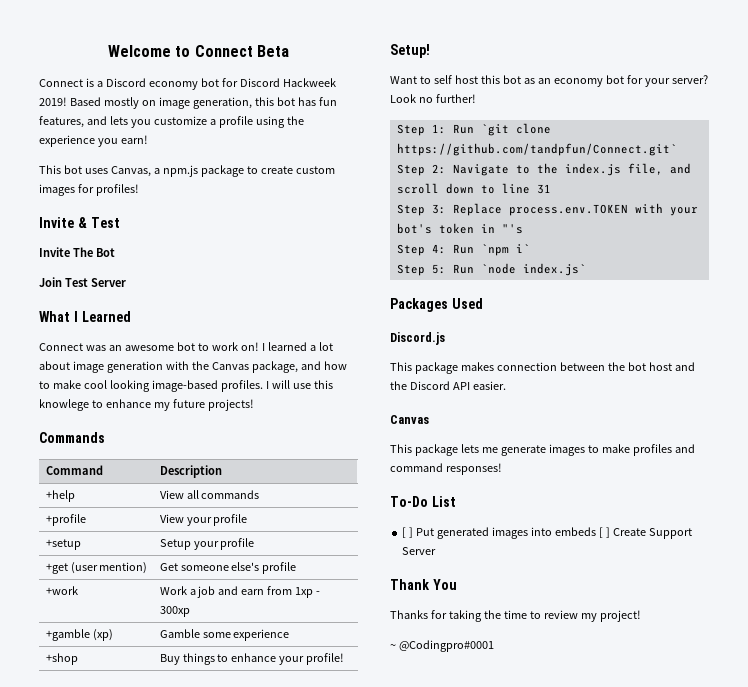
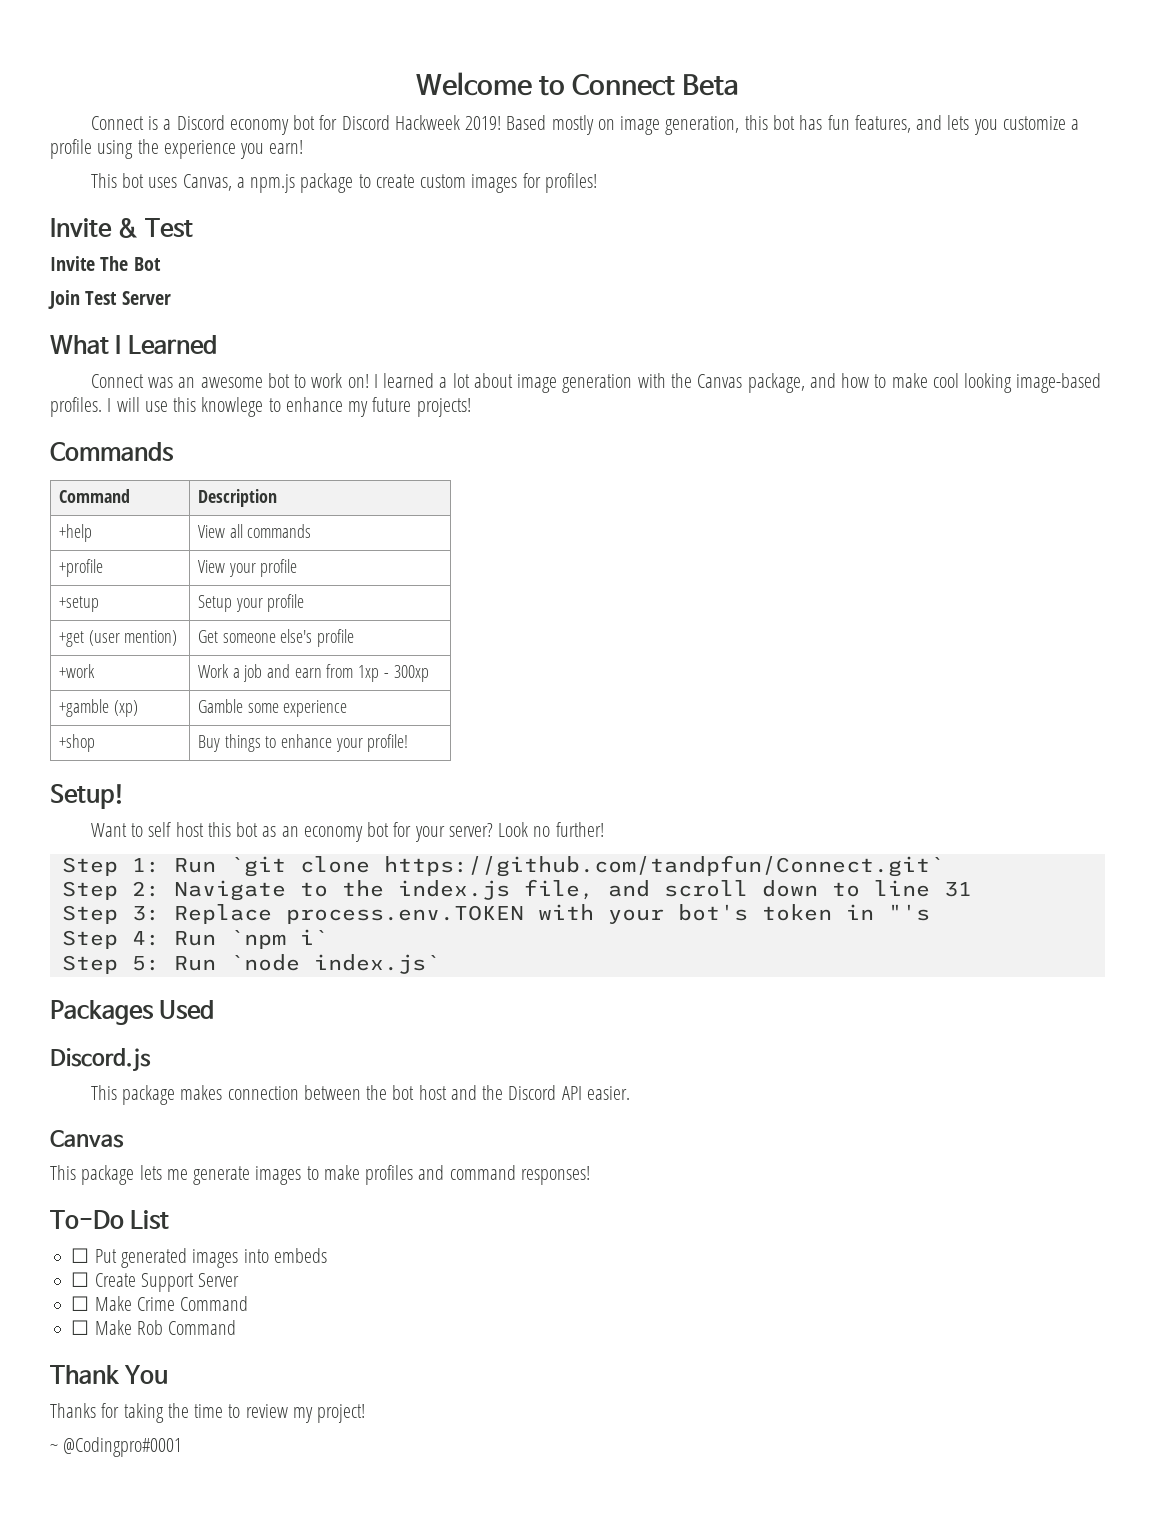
- [ ] Put generated images into embeds [ ] Create Support Server
+ ☐ Put generated images into embeds
+ ☐ Create Support Server
+ ☐ Make Crime Command
+ ☐ Make Rob Command

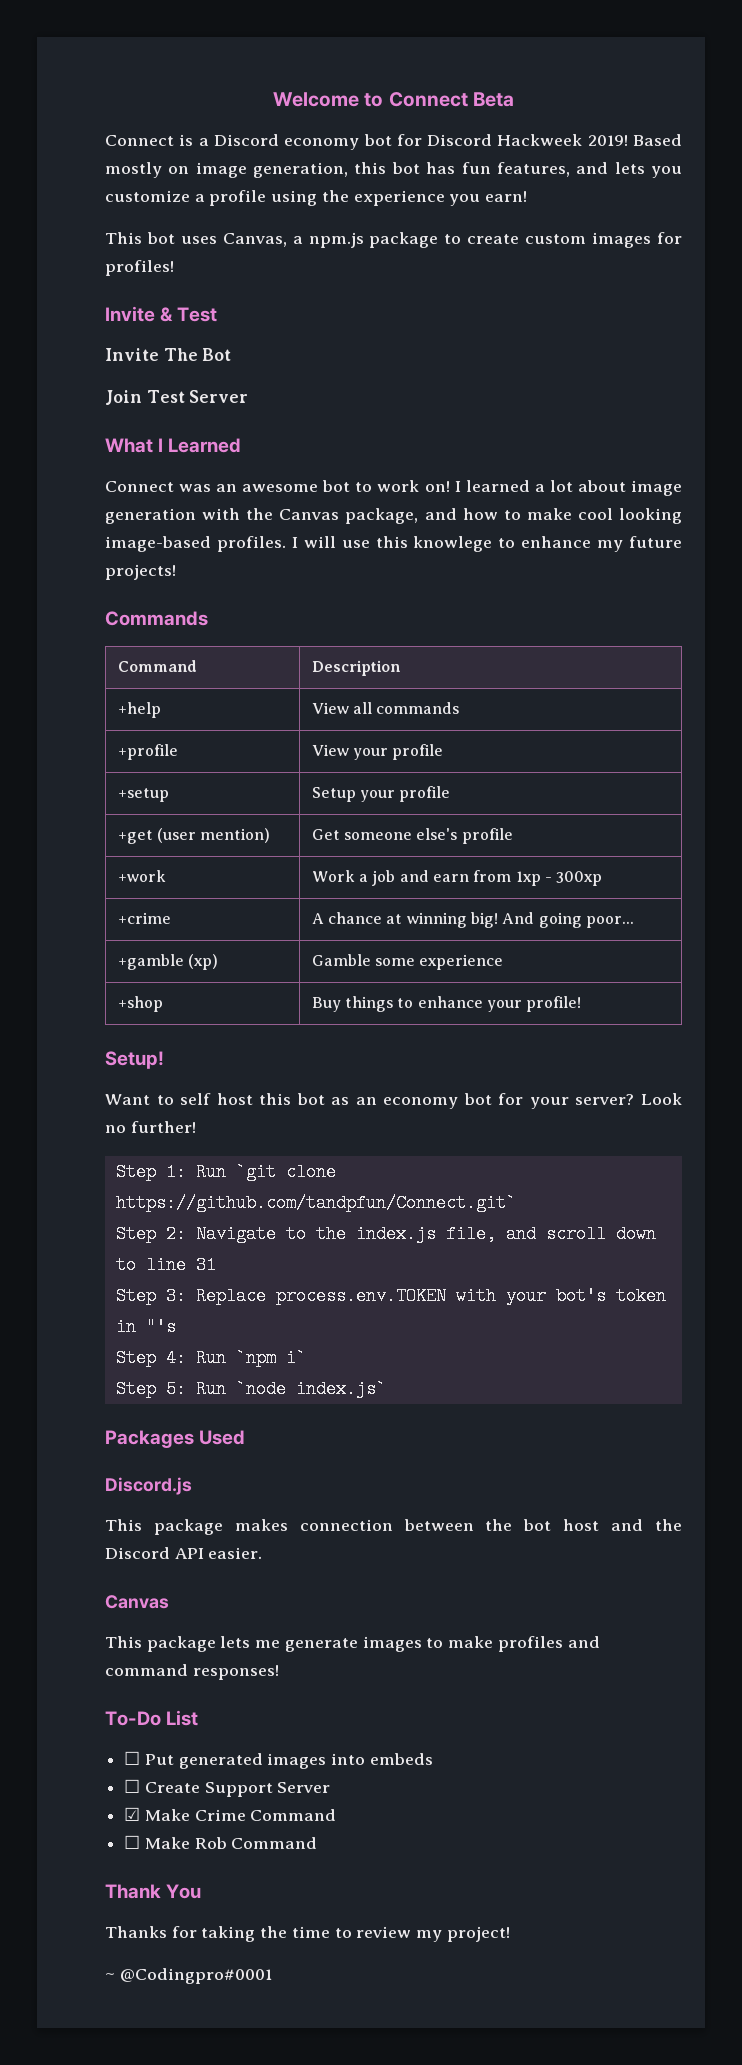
+ +crime | A chance at winning big! And going poor...
- ☐ Make Crime Command
+ ☑ Make Crime Command

